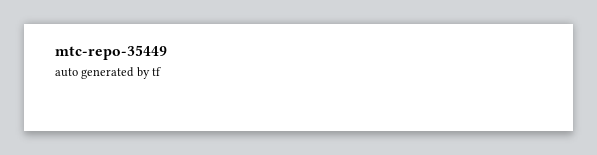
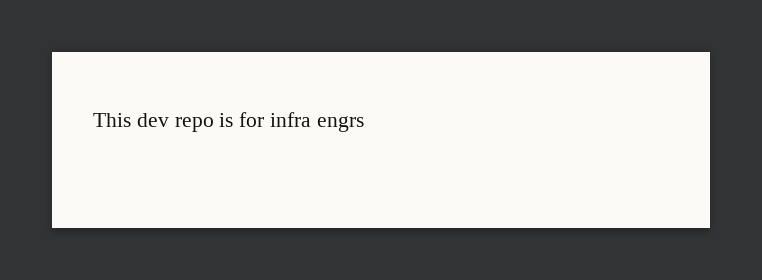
- mtc-repo-35449
- auto generated by tf
+ This dev repo is for infra engrs

